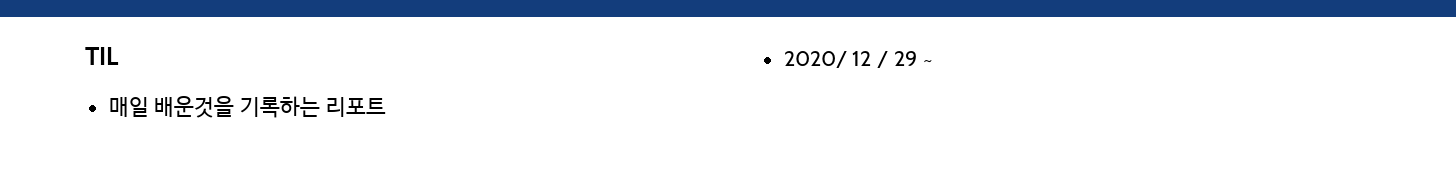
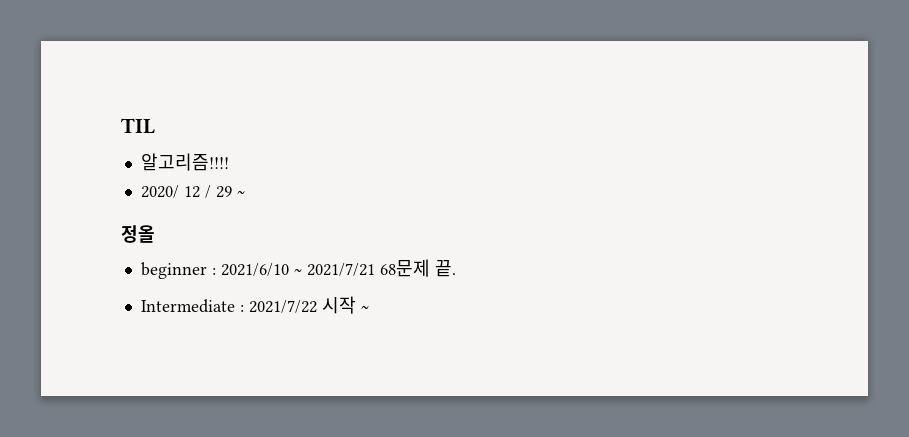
- 매일 배운것을 기록하는 리포트
+ 알고리즘!!!!
+ 정올
+ beginner : 2021/6/10 ~ 2021/7/21 68문제 끝.
+ Intermediate : 2021/7/22 시작 ~

